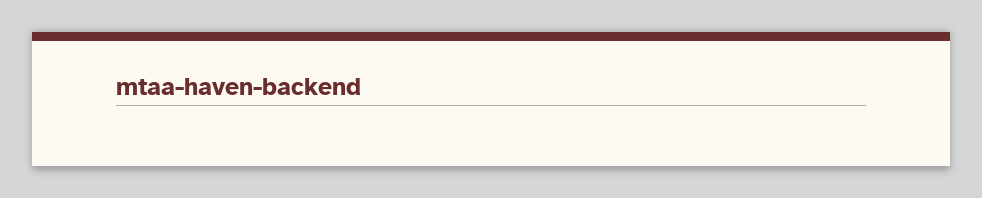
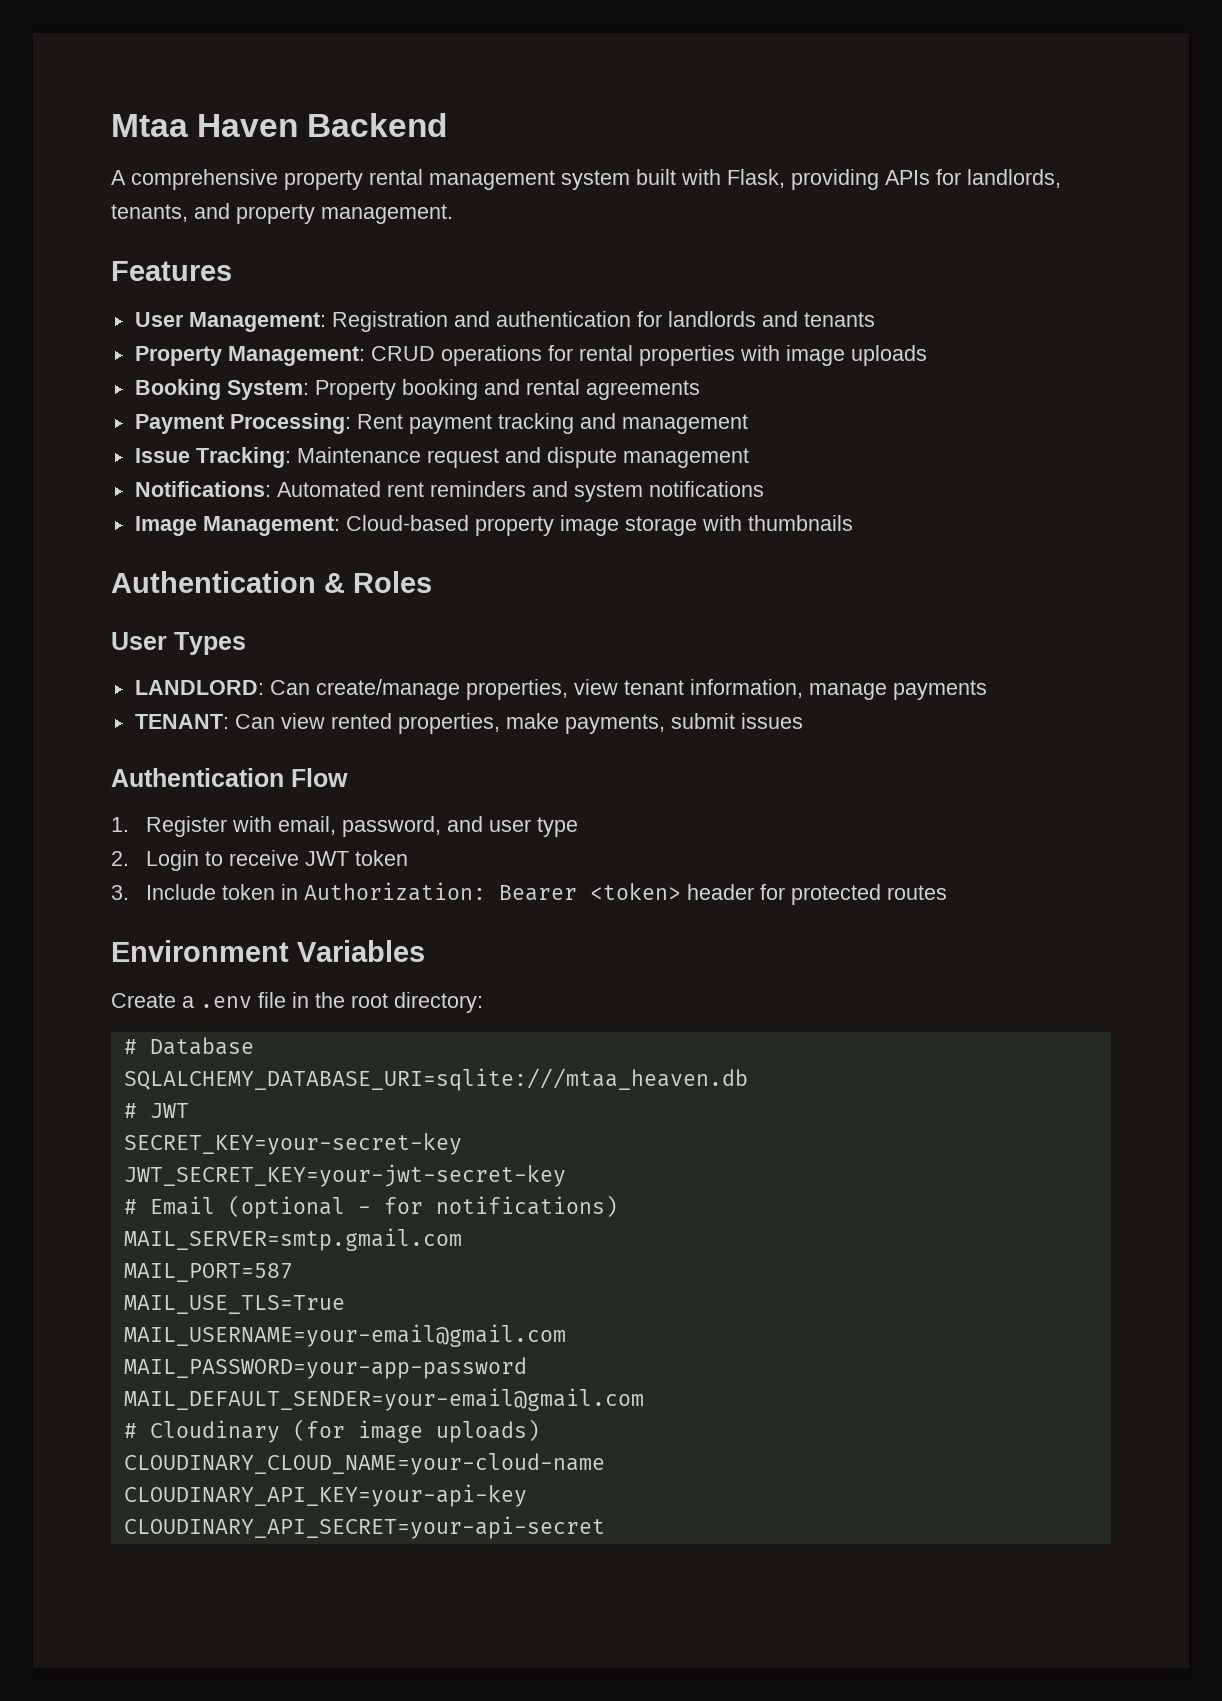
- mtaa-haven-backend
+ Mtaa Haven Backend
+ A comprehensive property rental management system built with Flask, providing APIs for landlords, tenants, and property management.
+ Features
+ User Management: Registration and authentication for landlords and tenants
+ Property Management: CRUD operations for rental properties with image uploads
+ Booking System: Property booking and rental agreements
+ Payment Processing: Rent payment tracking and management
+ Issue Tracking: Maintenance request and dispute management
+ Notifications: Automated rent reminders and system notifications
+ Image Management: Cloud-based property image storage with thumbnails
+ Authentication & Roles
+ User Types
+ LANDLORD: Can create/manage properties, view tenant information, manage payments
+ TENANT: Can view rented properties, make payments, submit issues
+ Authentication Flow
+ 1. Register with email, password, and user type
+ 2. Login to receive JWT token
+ 3. Include token in Authorization: Bearer <token> header for protected routes
+ Environment Variables
+ Create a .env file in the root directory:
+ # Database
+ SQLALCHEMY_DATABASE_URI=sqlite:///mtaa_heaven.db
+ # JWT
+ SECRET_KEY=your-secret-key
+ JWT_SECRET_KEY=your-jwt-secret-key
+ # Email (optional - for notifications)
+ MAIL_SERVER=smtp.gmail.com
+ MAIL_PORT=587
+ MAIL_USE_TLS=True
+ MAIL_USERNAME=your-email@gmail.com
+ MAIL_PASSWORD=your-app-password
+ MAIL_DEFAULT_SENDER=your-email@gmail.com
+ # Cloudinary (for image uploads)
+ CLOUDINARY_CLOUD_NAME=your-cloud-name
+ CLOUDINARY_API_KEY=your-api-key
+ CLOUDINARY_API_SECRET=your-api-secret

